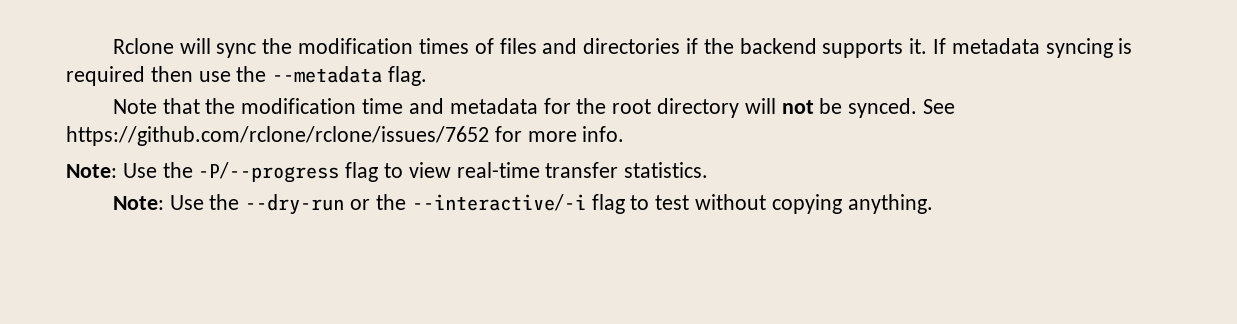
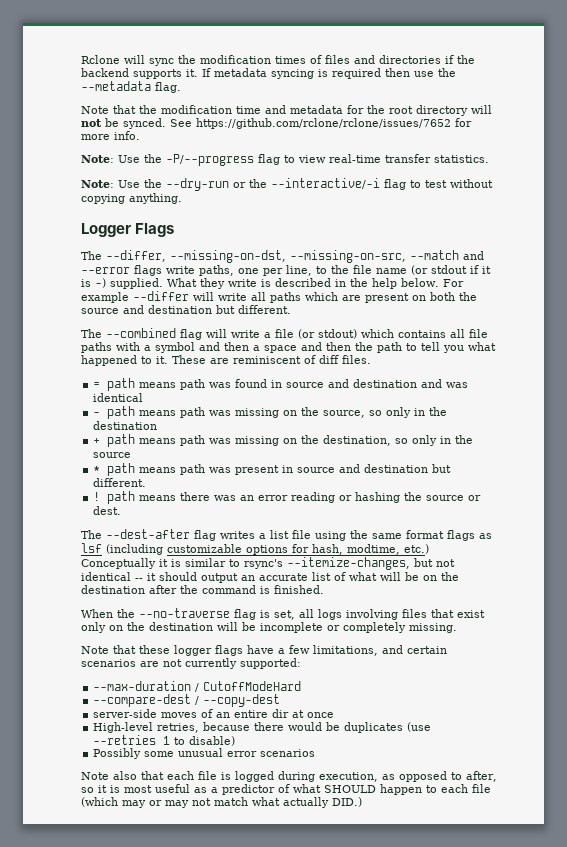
+ Logger Flags
+ The --differ, --missing-on-dst, --missing-on-src, --match and --error flags write paths, one per line, to the file name (or stdout if it is -) supplied. What they write is described in the help below. For example --differ will write all paths which are present on both the source and destination but different.
+ The --combined flag will write a file (or stdout) which contains all file paths with a symbol and then a space and then the path to tell you what happened to it. These are reminiscent of diff files.
+ = path means path was found in source and destination and was identical
+ - path means path was missing on the source, so only in the destination
+ + path means path was missing on the destination, so only in the source
+ * path means path was present in source and destination but different.
+ ! path means there was an error reading or hashing the source or dest.
+ The --dest-after flag writes a list file using the same format flags as lsf (including customizable options for hash, modtime, etc.) Conceptually it is similar to rsync's --itemize-changes, but not identical -- it should output an accurate list of what will be on the destination after the command is finished.
+ When the --no-traverse flag is set, all logs involving files that exist only on the destination will be incomplete or completely missing.
+ Note that these logger flags have a few limitations, and certain scenarios are not currently supported:
+ --max-duration / CutoffModeHard
+ --compare-dest / --copy-dest
+ server-side moves of an entire dir at once
+ High-level retries, because there would be duplicates (use --retries 1 to disable)
+ Possibly some unusual error scenarios
+ Note also that each file is logged during execution, as opposed to after, so it is most useful as a predictor of what SHOULD happen to each file (which may or may not match what actually DID.)

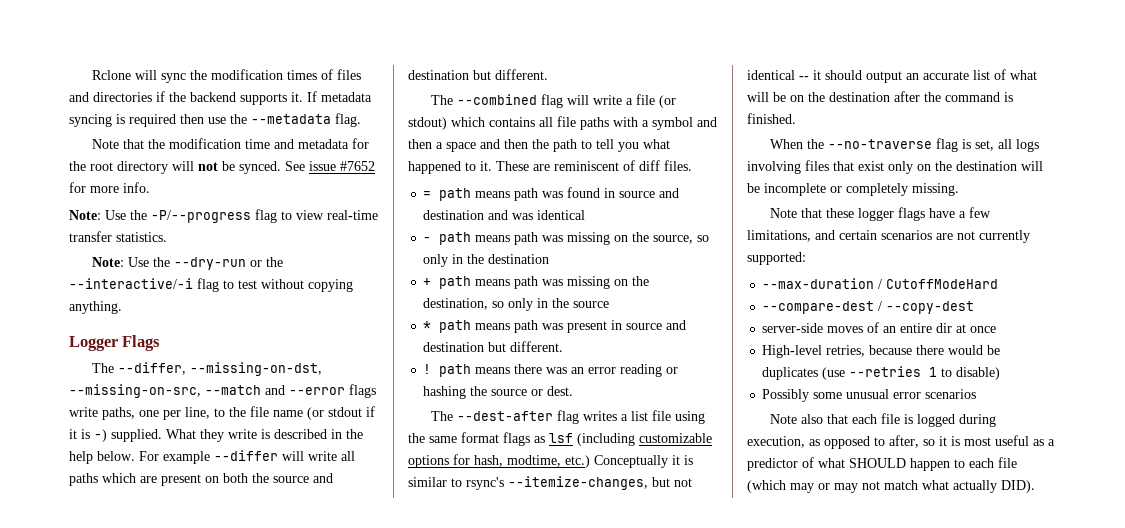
- See https://github.com/rclone/rclone/issues/7652 for more info.
+ See issue #7652 for more info.
- Note also that each file is logged during execution, as opposed to after, so it is most useful as a predictor of what SHOULD happen to each file (which may or may not match what actually DID.)
+ Note also that each file is logged during execution, as opposed to after, so it is most useful as a predictor of what SHOULD happen to each file (which may or may not match what actually DID).

